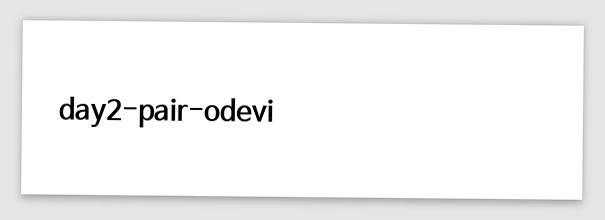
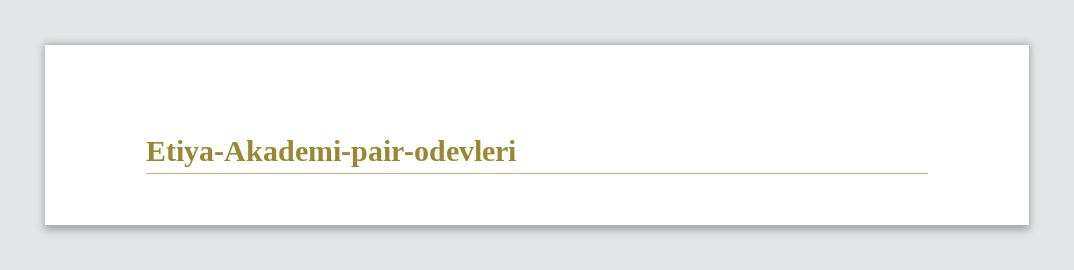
- day2-pair-odevi
+ Etiya-Akademi-pair-odevleri

